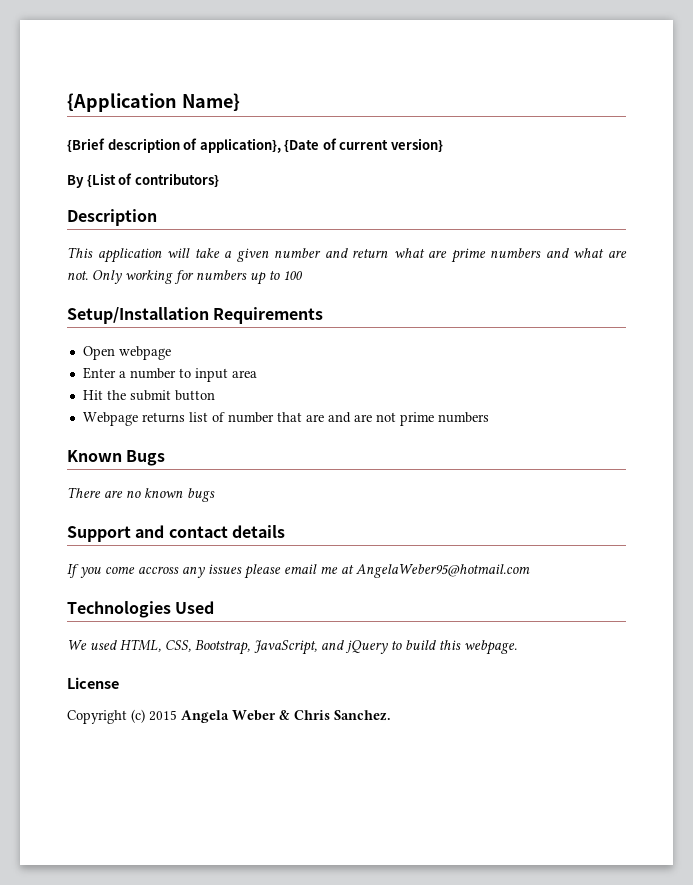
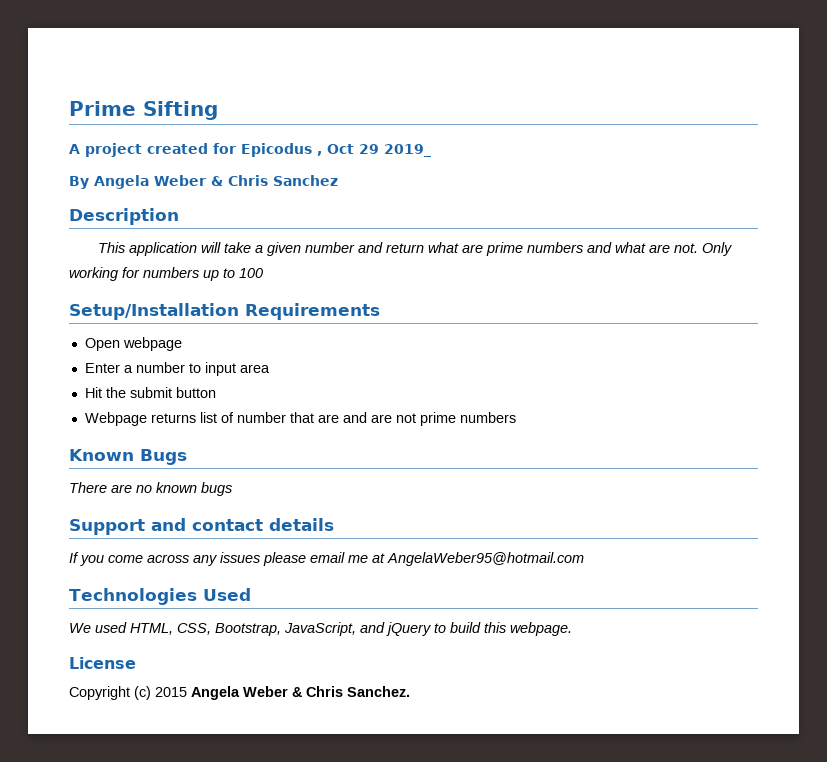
- {Application Name}
- {Brief description of application}, {Date of current version}
- By {List of contributors}
+ Prime Sifting
+ A project created for Epicodus , Oct 29 2019_
+ By Angela Weber & Chris Sanchez
- If you come accross any issues please email me at AngelaWeber95@hotmail.com
+ If you come across any issues please email me at AngelaWeber95@hotmail.com

